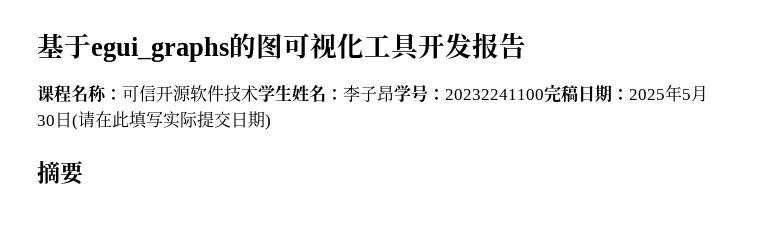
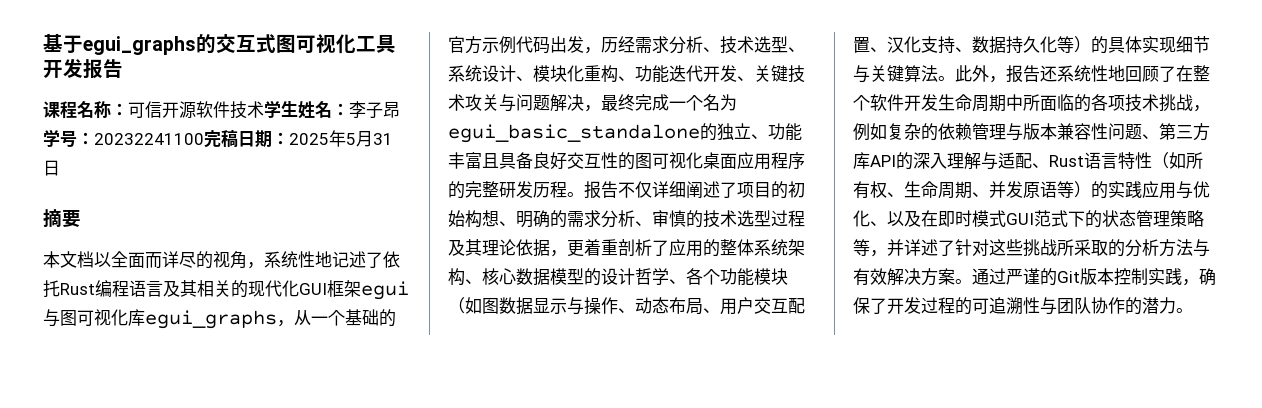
- 基于egui_graphs的图可视化工具开发报告
+ 基于egui_graphs的交互式图可视化工具开发报告
- 课程名称：可信开源软件技术学生姓名：李子昂学号：20232241100完稿日期：2025年5月30日(请在此填写实际提交日期)
+ 课程名称：可信开源软件技术学生姓名：李子昂学号：20232241100完稿日期：2025年5月31日
  摘要
+ 本文档以全面而详尽的视角，系统性地记述了依托Rust编程语言及其相关的现代化GUI框架egui与图可视化库egui_graphs，从一个基础的官方示例代码出发，历经需求分析、技术选型、系统设计、模块化重构、功能迭代开发、关键技术攻关与问题解决，最终完成一个名为egui_basic_standalone的独立、功能丰富且具备良好交互性的图可视化桌面应用程序的完整研发历程。报告不仅详细阐述了项目的初始构想、明确的需求分析、审慎的技术选型过程及其理论依据，更着重剖析了应用的整体系统架构、核心数据模型的设计哲学、各个功能模块（如图数据显示与操作、动态布局、用户交互配置、汉化支持、数据持久化等）的具体实现细节与关键算法。此外，报告还系统性地回顾了在整个软件开发生命周期中所面临的各项技术挑战，例如复杂的依赖管理与版本兼容性问题、第三方库API的深入理解与适配、Rust语言特性（如所有权、生命周期、并发原语等）的实践应用与优化、以及在即时模式GUI范式下的状态管理策略等，并详述了针对这些挑战所采取的分析方法与有效解决方案。通过严谨的Git版本控制实践，确保了开发过程的可追溯性与团队协作的潜力。

